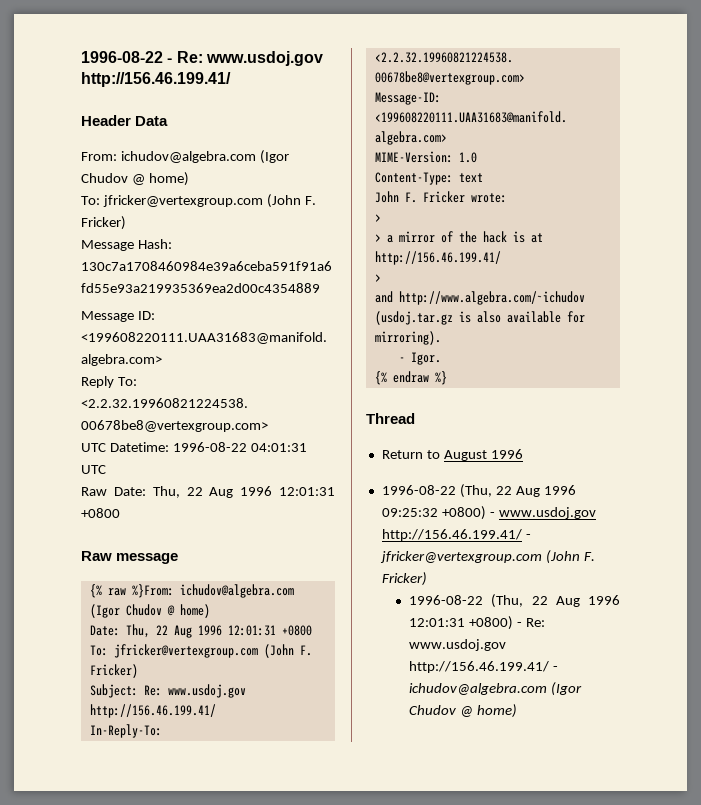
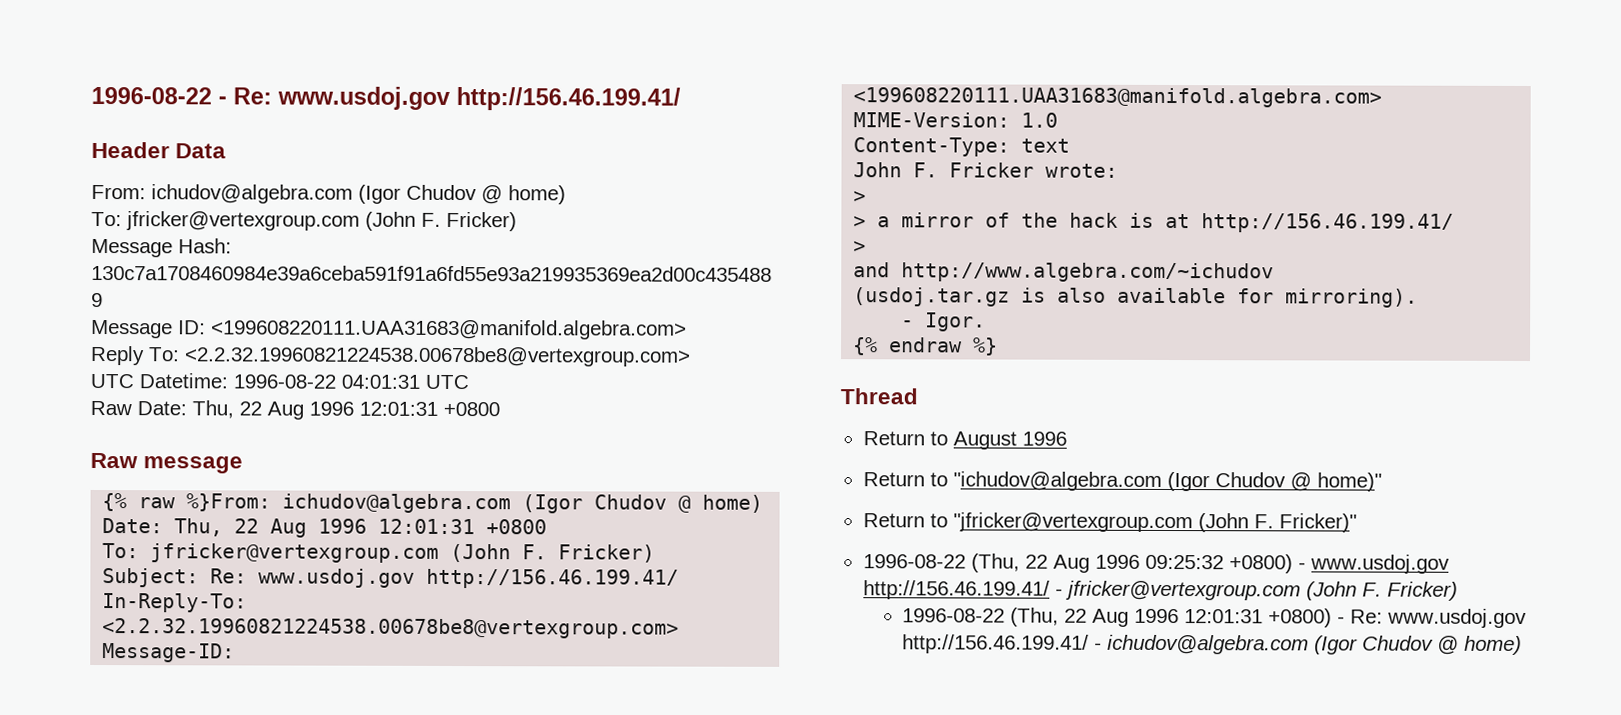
+ Return to "ichudov@algebra.com (Igor Chudov @ home)"
+ Return to "jfricker@vertexgroup.com (John F. Fricker)"

